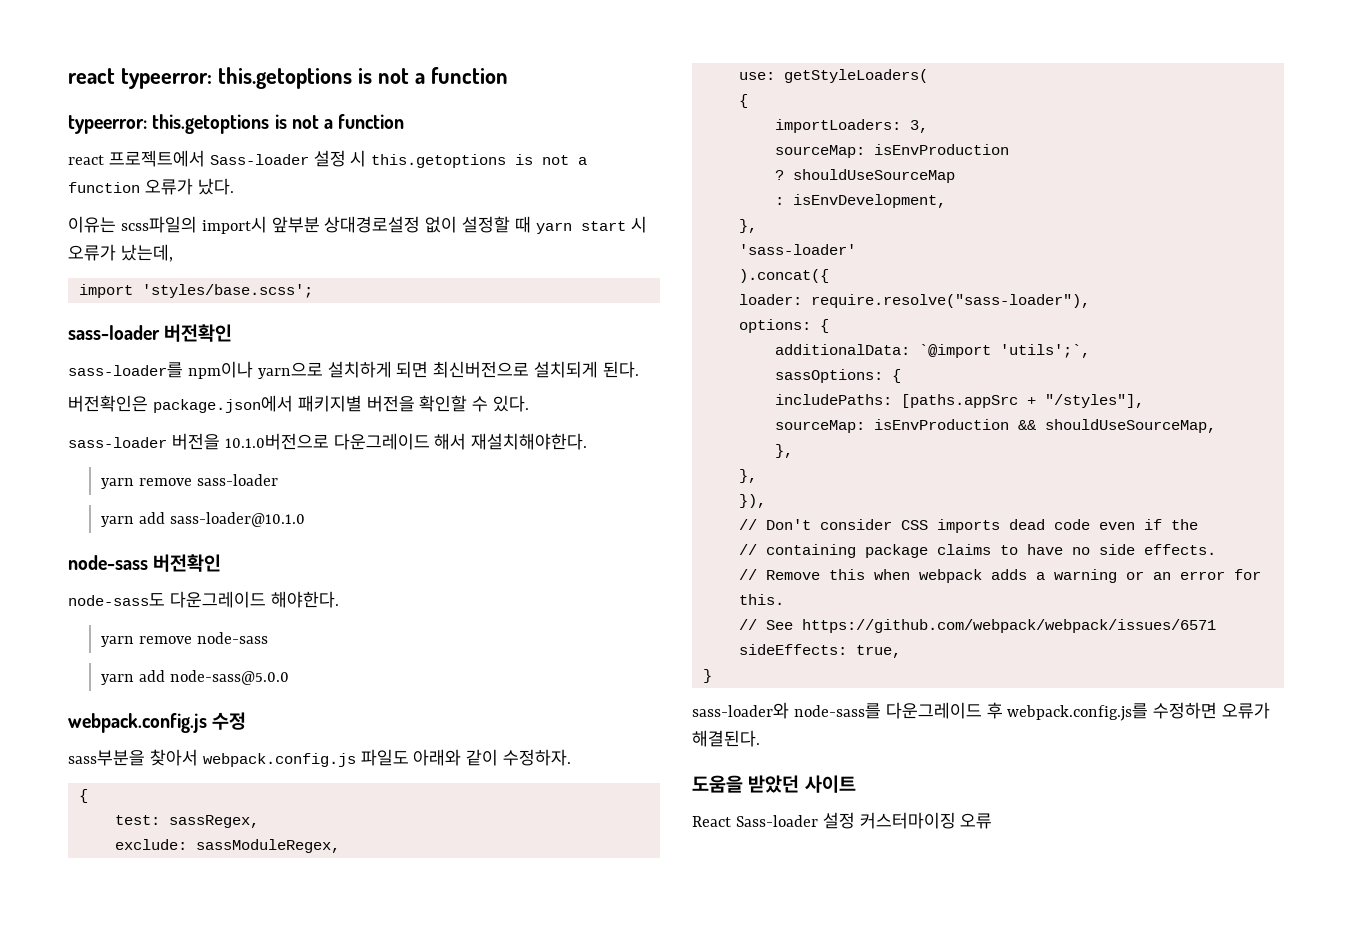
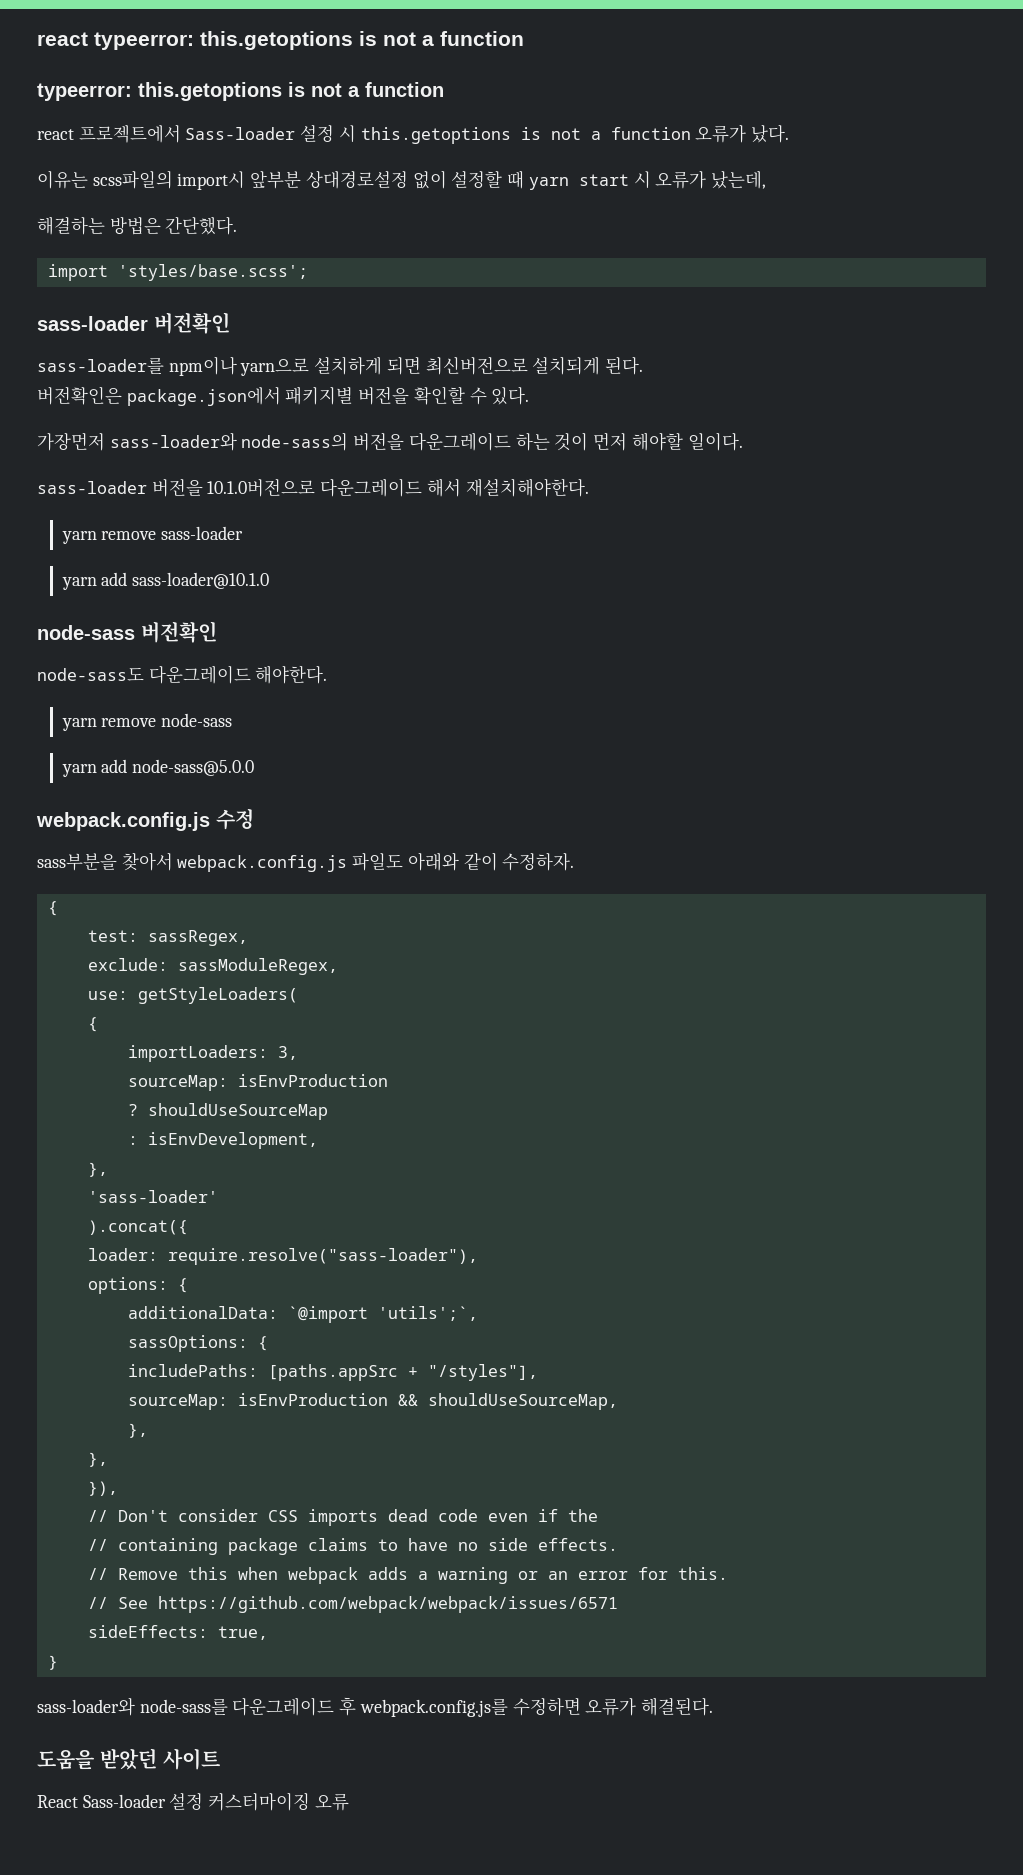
+ 해결하는 방법은 간단했다.
+ 가장먼저 sass-loader와 node-sass의 버전을 다운그레이드 하는 것이 먼저 해야할 일이다.

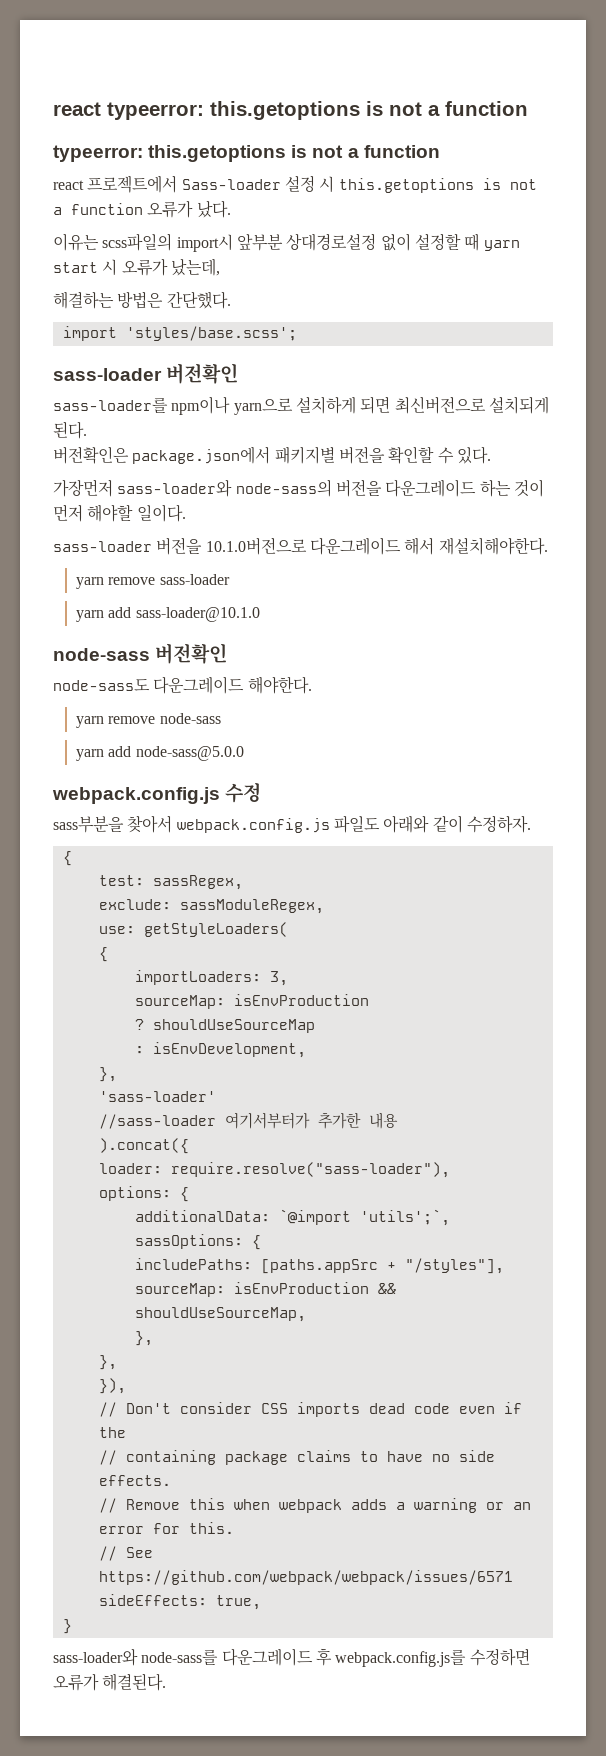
+ //sass-loader 여기서부터가 추가한 내용
- 도움을 받았던 사이트
- React Sass-loader 설정 커스터마이징 오류

